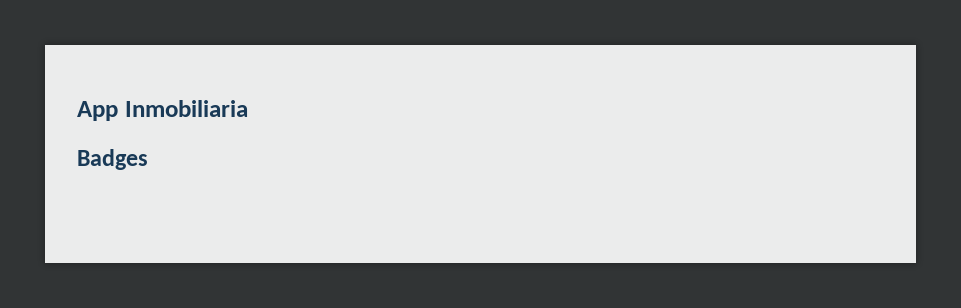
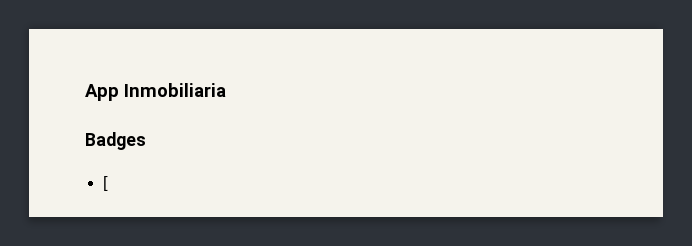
+ [

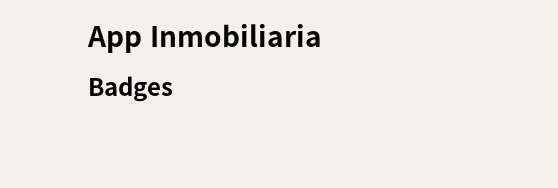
- [

